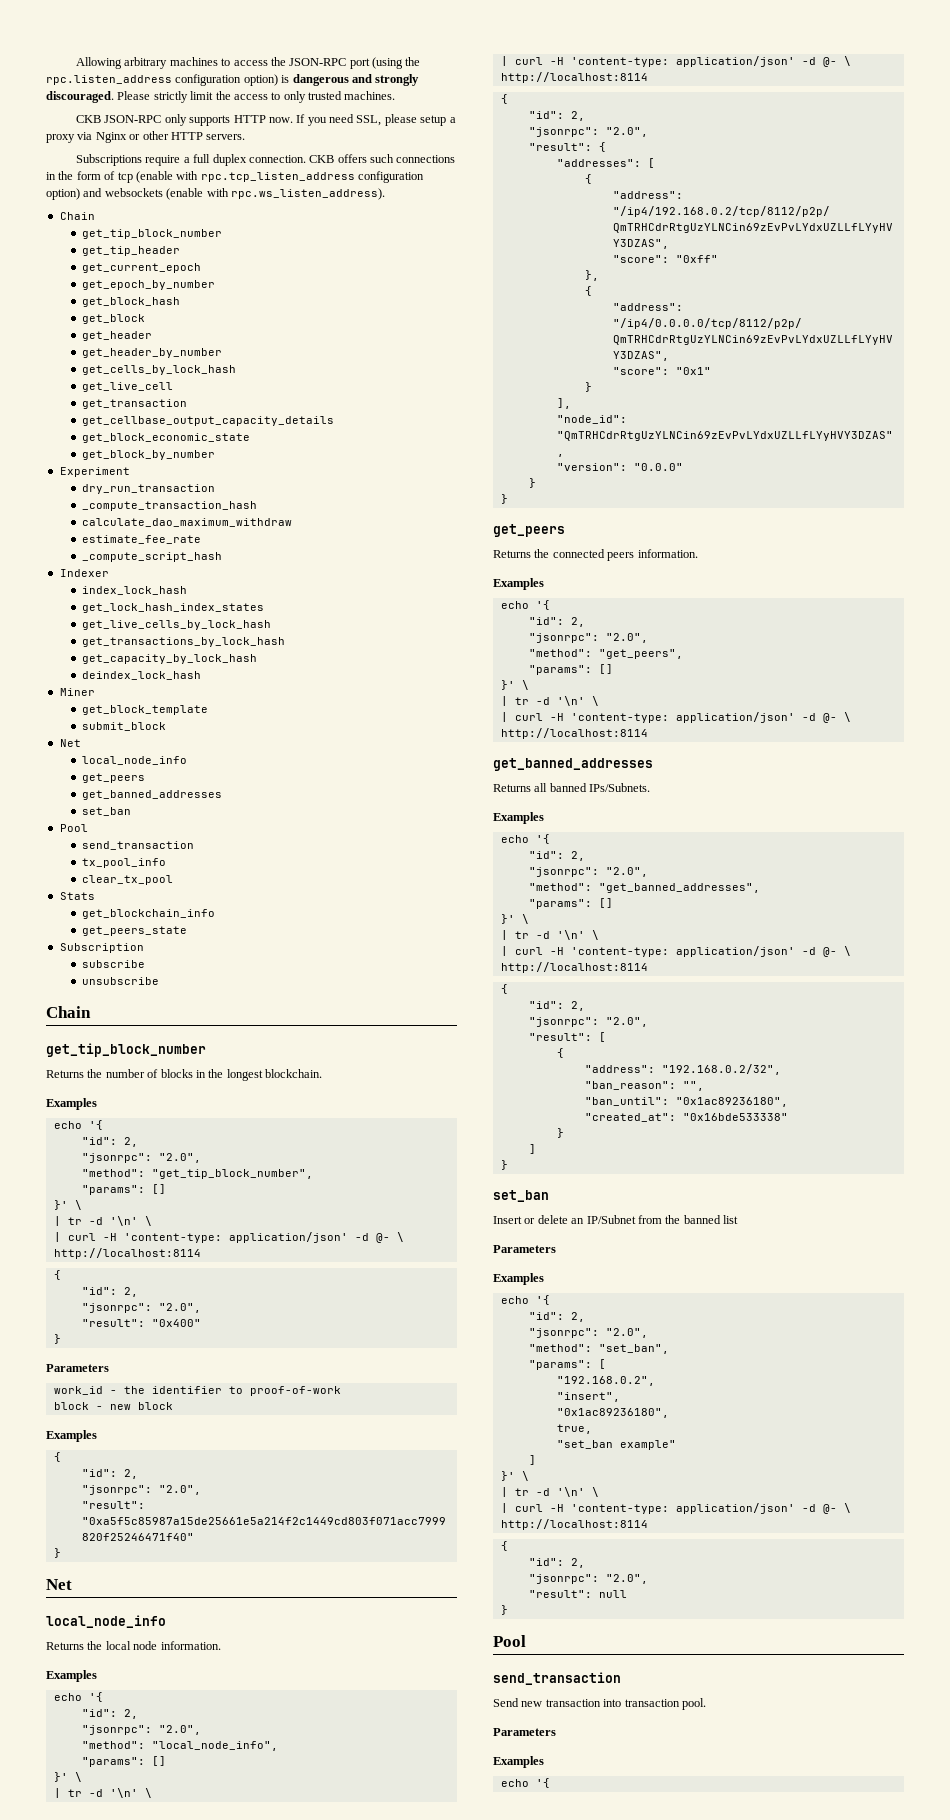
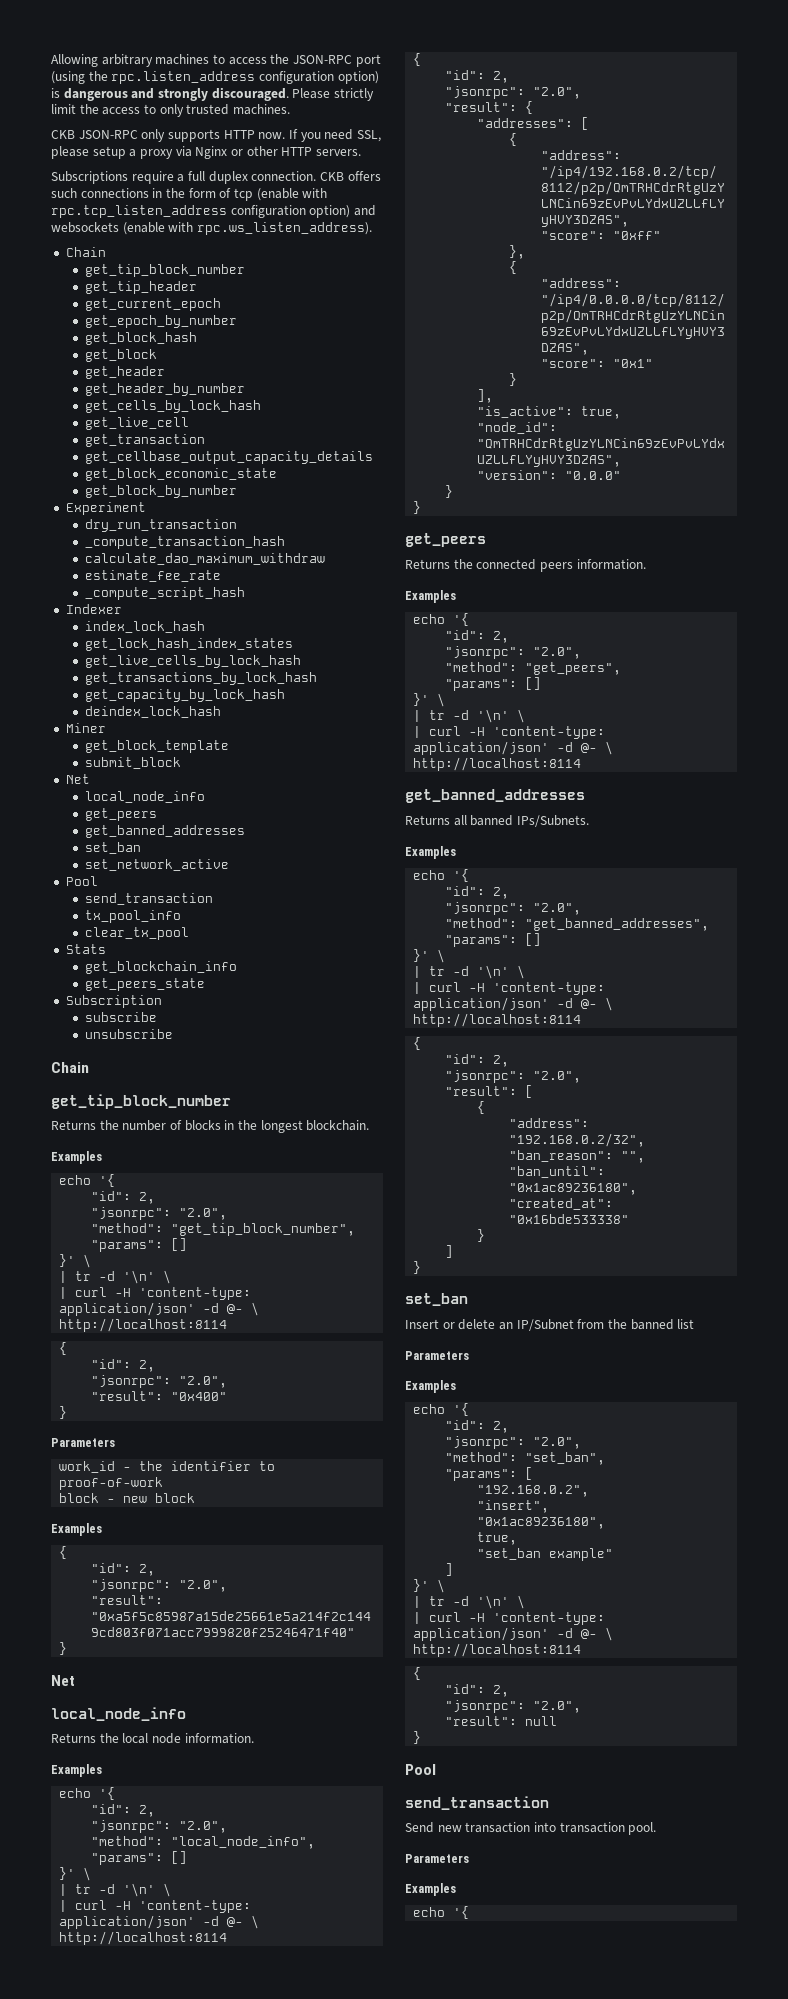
+ set_network_active
+ "is_active": true,

